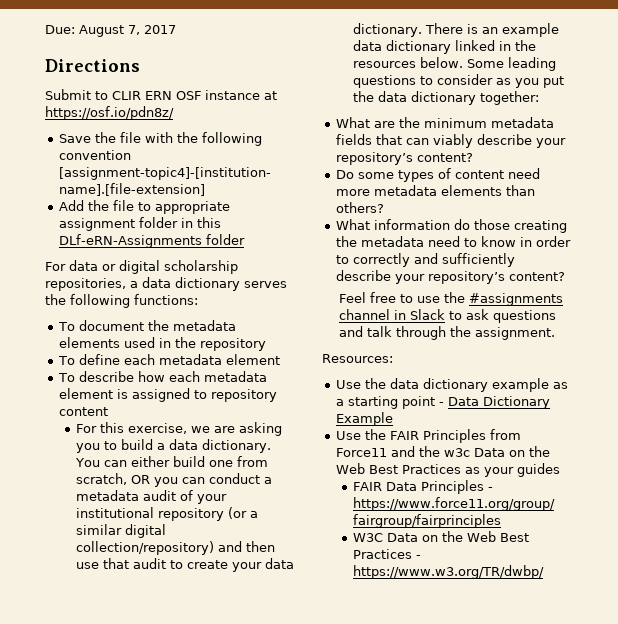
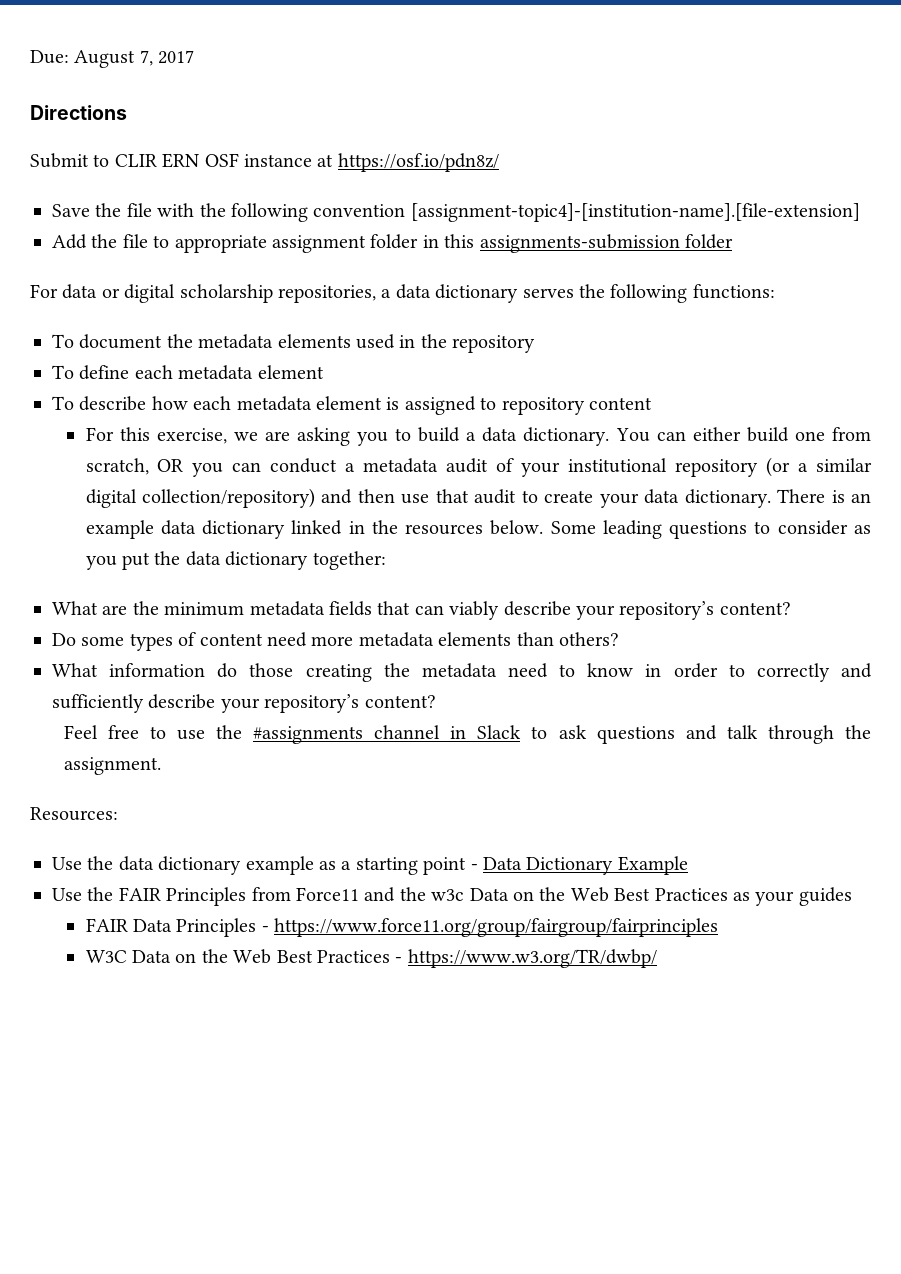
- Add the file to appropriate assignment folder in this DLf-eRN-Assignments folder
+ Add the file to appropriate assignment folder in this assignments-submission folder

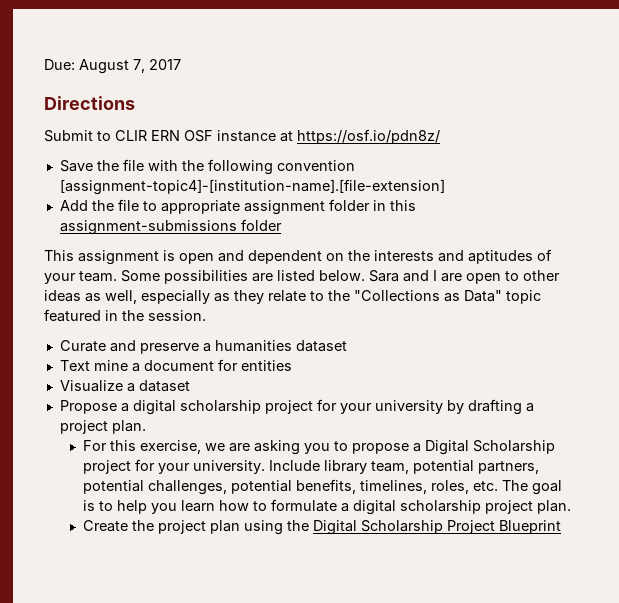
- Add the file to appropriate assignment folder in this assignments-submission folder
+ Add the file to appropriate assignment folder in this assignment-submissions folder
- For data or digital scholarship repositories, a data dictionary serves the following functions:
- To document the metadata elements used in the repository
- To define each metadata element
- To describe how each metadata element is assigned to repository content
+ This assignment is open and dependent on the interests and aptitudes of your team. Some possibilities are listed below. Sara and I are open to other ideas as well, especially as they relate to the "Collections as Data" topic featured in the session.
+ Curate and preserve a humanities dataset
+ Text mine a document for entities
+ Visualize a dataset
+ Propose a digital scholarship project for your university by drafting a project plan.
- For this exercise, we are asking you to build a data dictionary. You can either build one from scratch, OR you can conduct a metadata audit of your institutional repository (or a similar digital collection/repository) and then use that audit to create your data dictionary. There is an example data dictionary linked in the resources below. Some leading questions to consider as you put the data dictionary together:
- What are the minimum metadata fields that can viably describe your repository’s content?
- Do some types of content need more metadata elements than others?
- What information do those creating the metadata need to know in order to correctly and sufficiently describe your repository’s content?
- Feel free to use the #assignments channel in Slack to ask questions and talk through the assignment.
- Resources:
- Use the data dictionary example as a starting point - Data Dictionary Example
- Use the FAIR Principles from Force11 and the w3c Data on the Web Best Practices as your guides
- FAIR Data Principles - https://www.force11.org/group/fairgroup/fairprinciples
- W3C Data on the Web Best Practices - https://www.w3.org/TR/dwbp/
+ For this exercise, we are asking you to propose a Digital Scholarship project for your university. Include library team, potential partners, potential challenges, potential benefits, timelines, roles, etc. The goal is to help you learn how to formulate a digital scholarship project plan.
+ Create the project plan using the Digital Scholarship Project Blueprint

